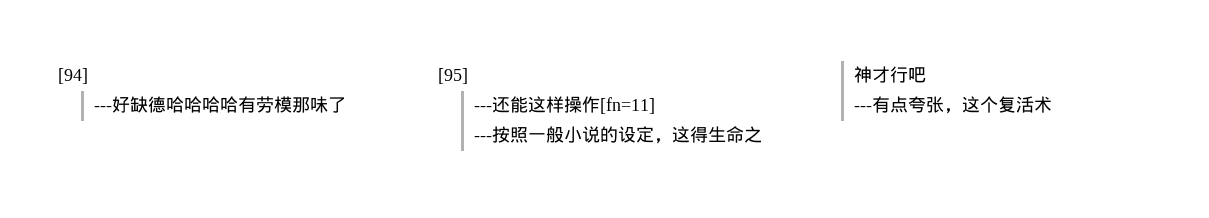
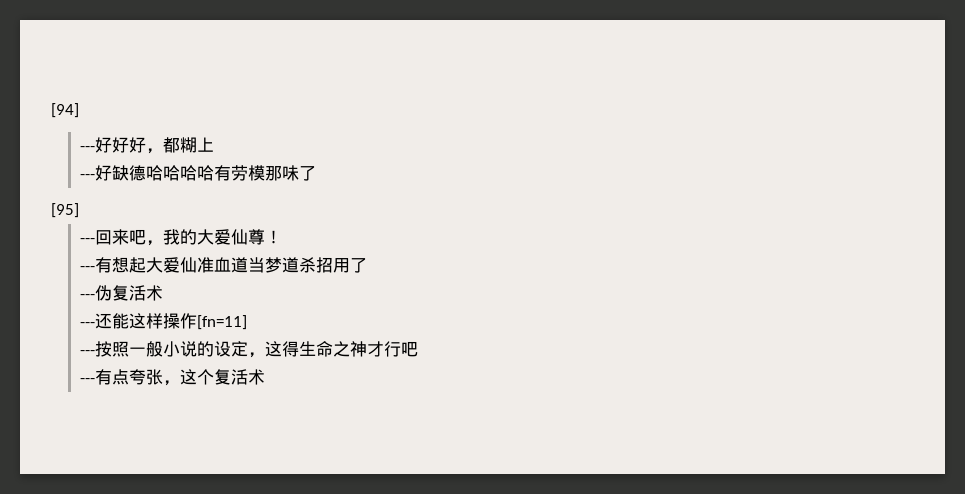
+ ---好好好，都糊上
+ ---回来吧，我的大爱仙尊！
+ ---有想起大爱仙准血道当梦道杀招用了
+ ---伪复活术

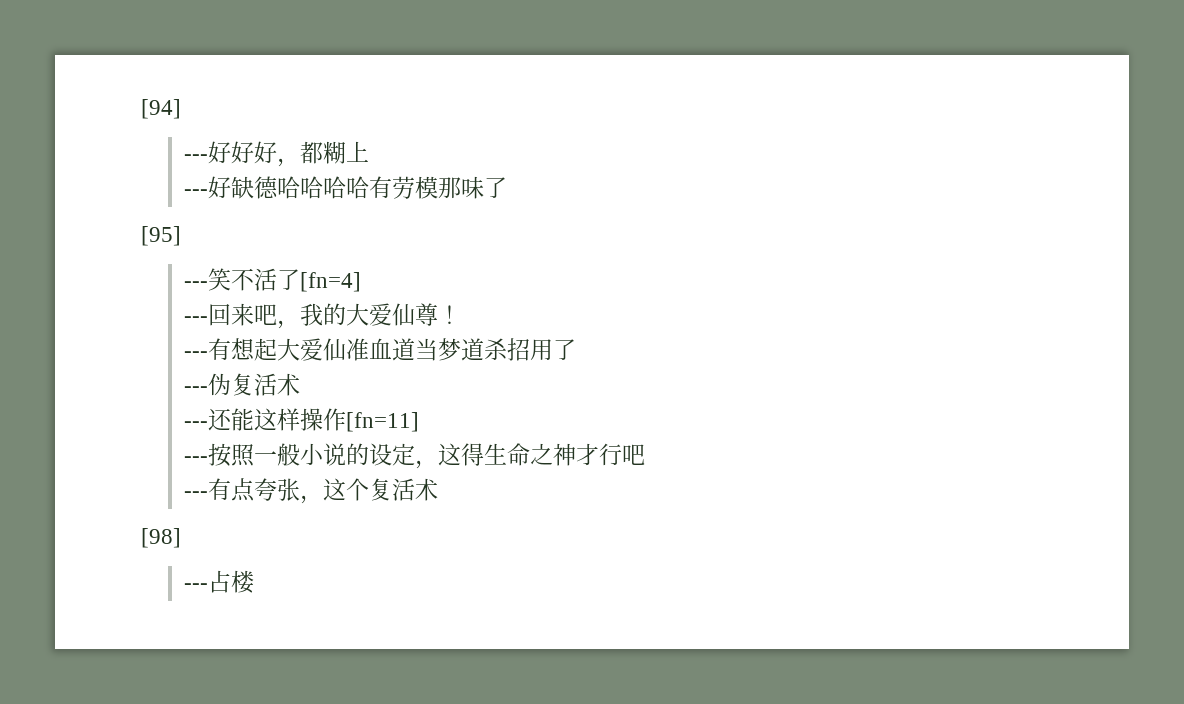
+ ---笑不活了[fn=4]
+ [98]
+ ---占楼

